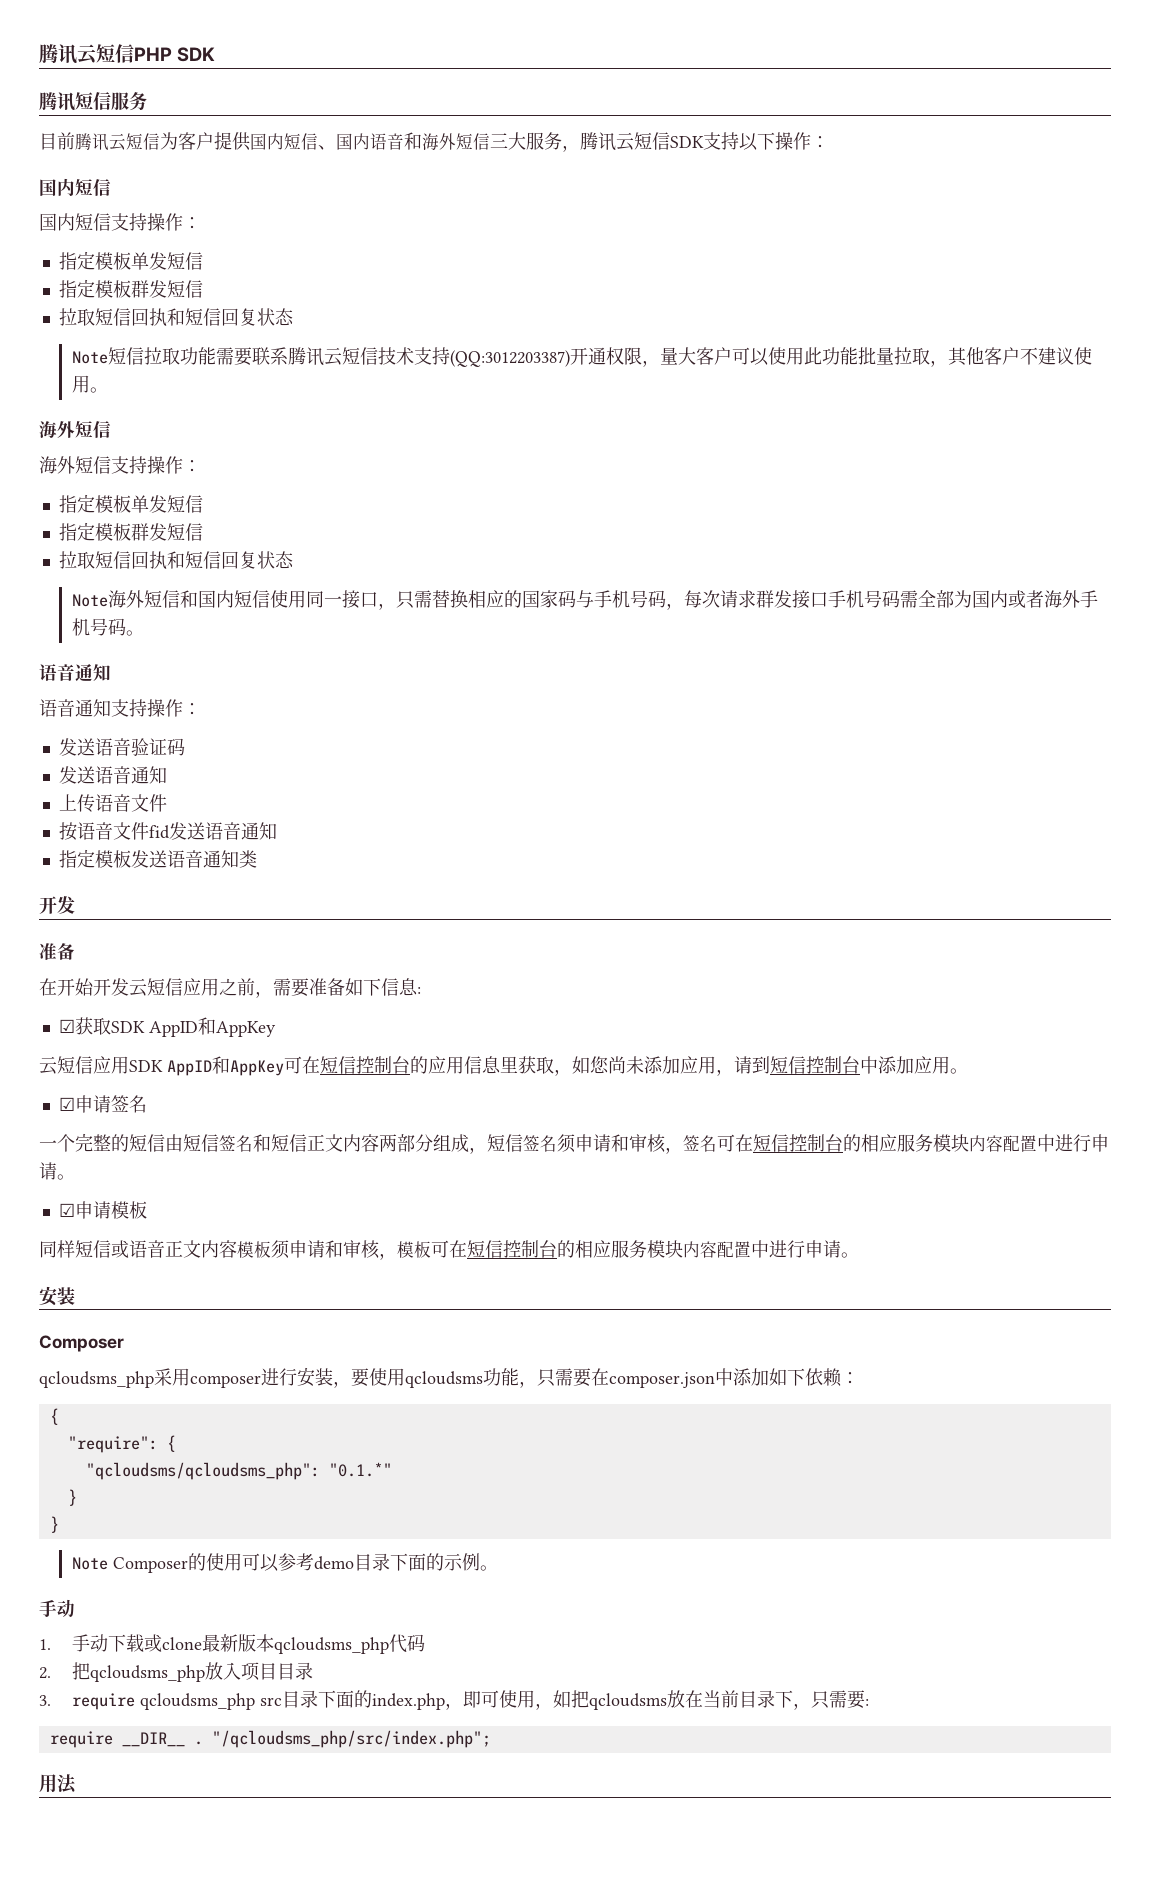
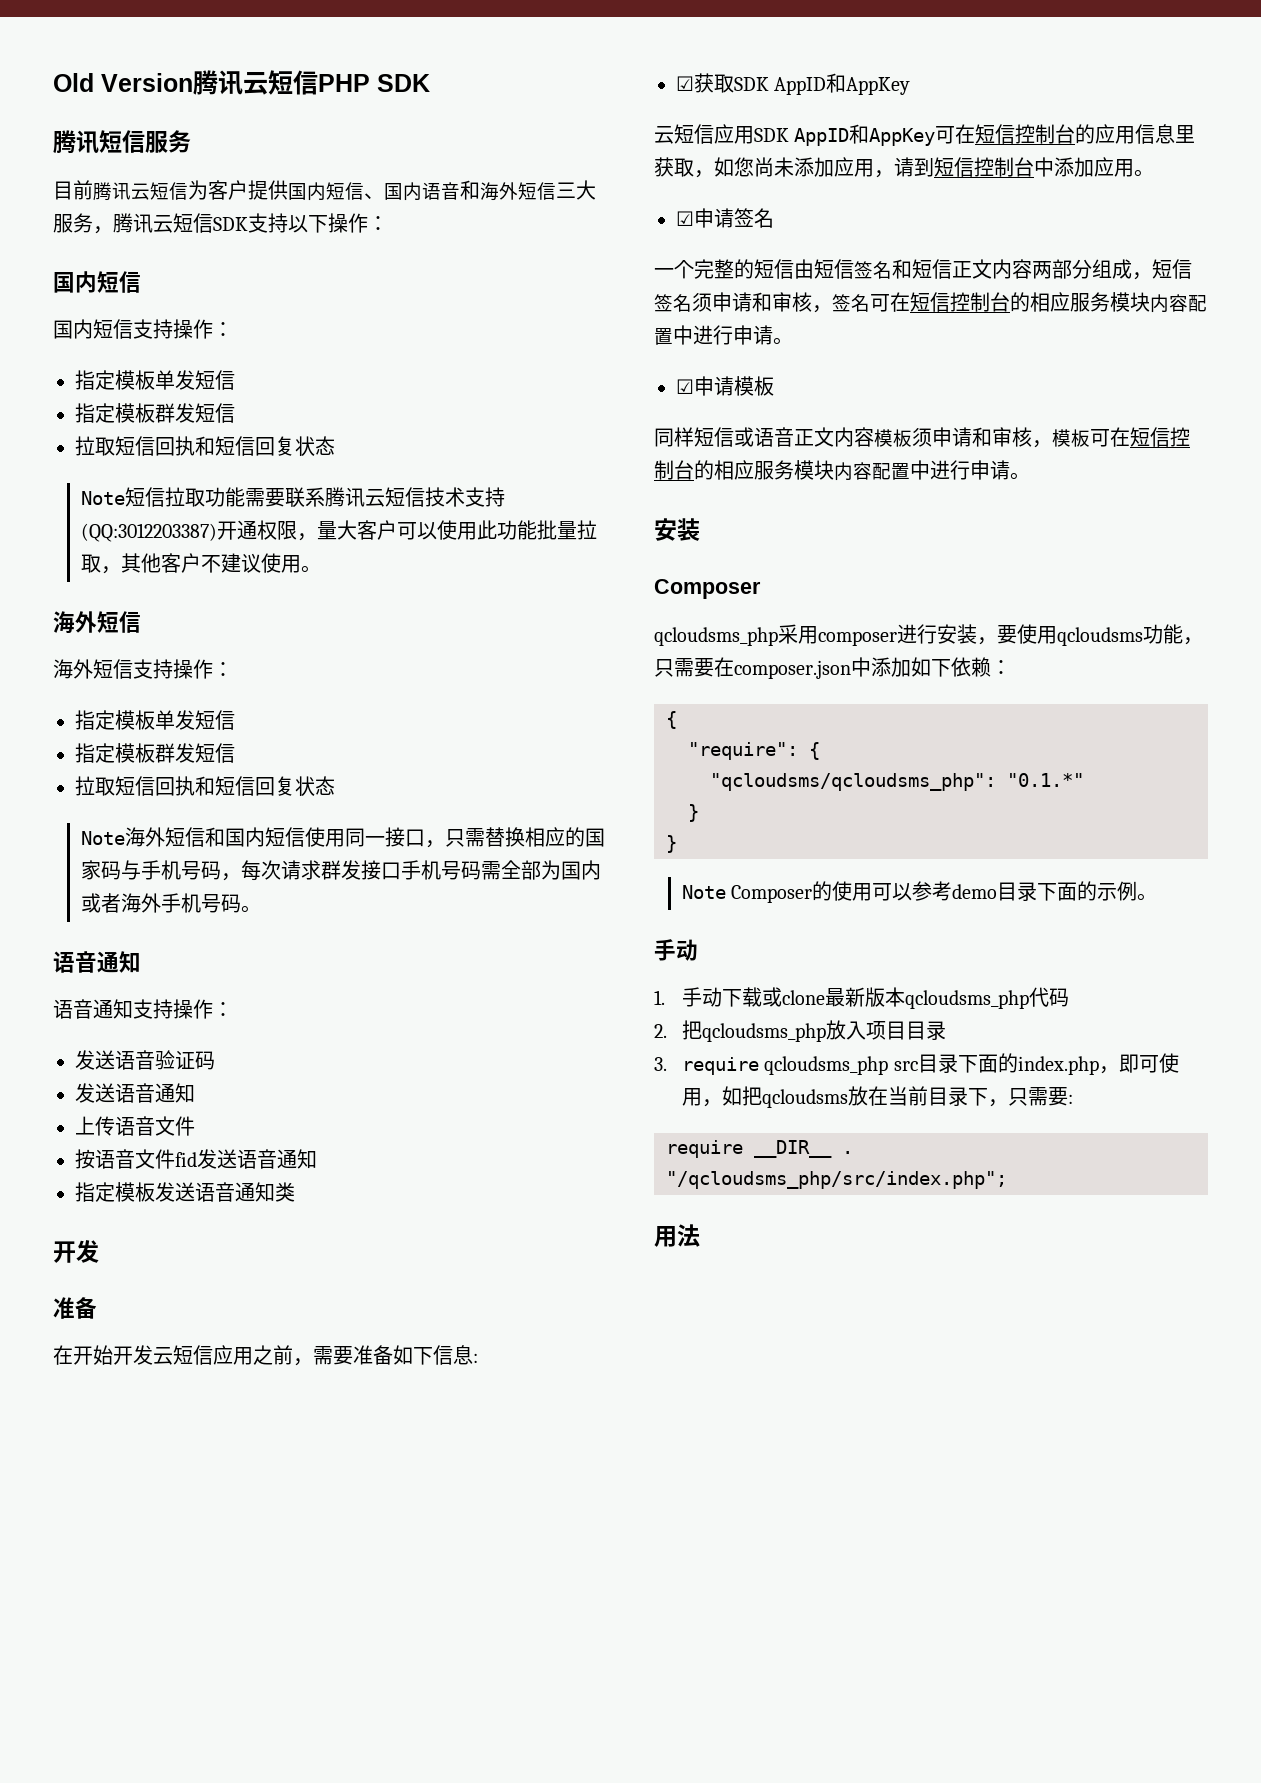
- 腾讯云短信PHP SDK
+ Old Version腾讯云短信PHP SDK

